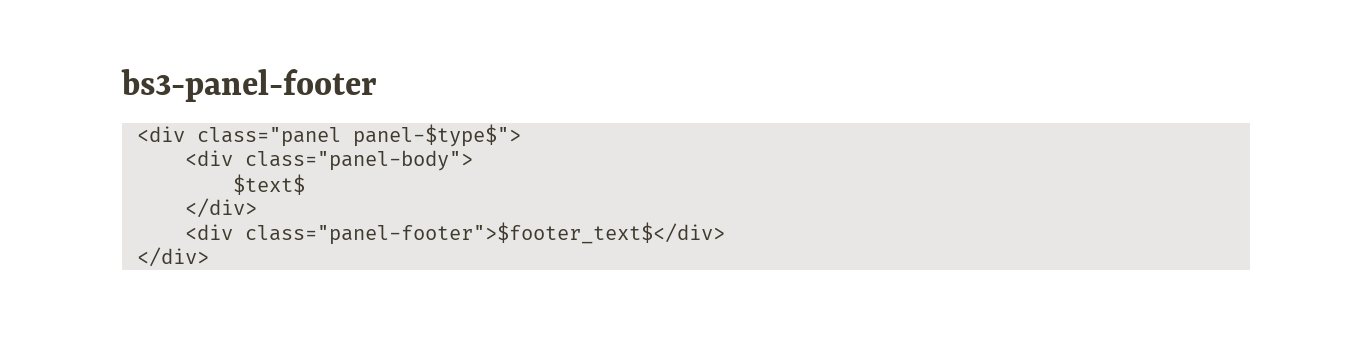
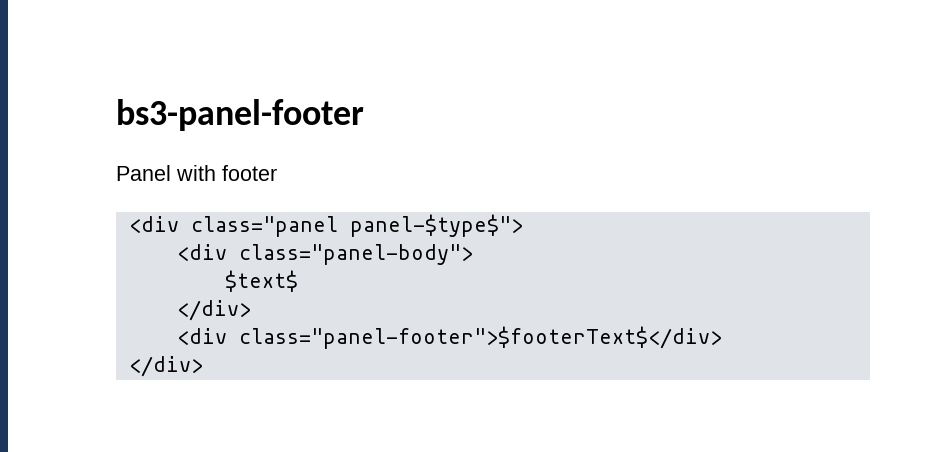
+ Panel with footer
- <div class="panel-footer">$footer_text$</div>
+ <div class="panel-footer">$footerText$</div>

